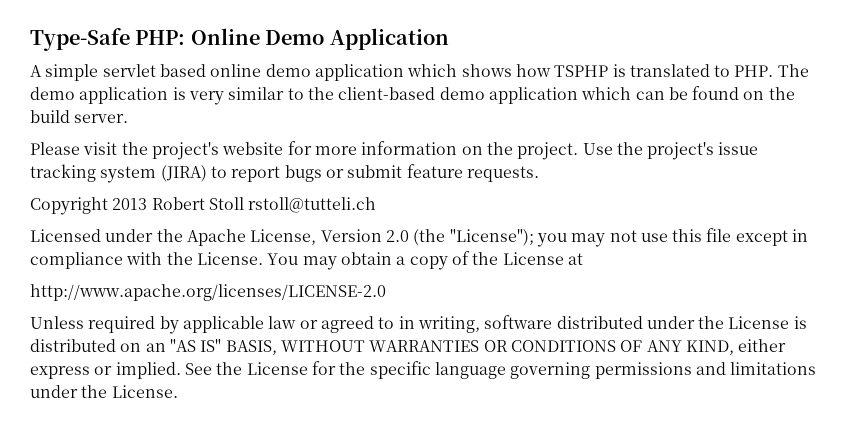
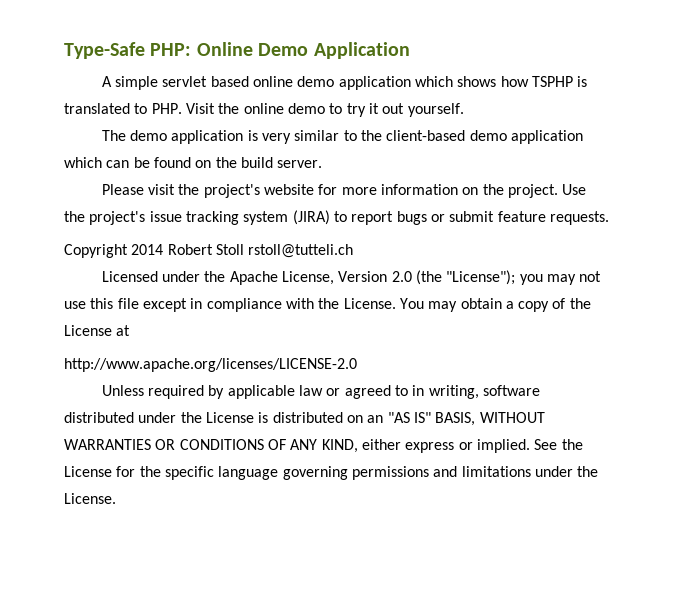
- A simple servlet based online demo application which shows how TSPHP is translated to PHP. The demo application is very similar to the client-based demo application which can be found on the build server.
+ A simple servlet based online demo application which shows how TSPHP is translated to PHP. Visit the online demo to try it out yourself.
+ The demo application is very similar to the client-based demo application which can be found on the build server.
- Copyright 2013 Robert Stoll rstoll@tutteli.ch
+ Copyright 2014 Robert Stoll rstoll@tutteli.ch

